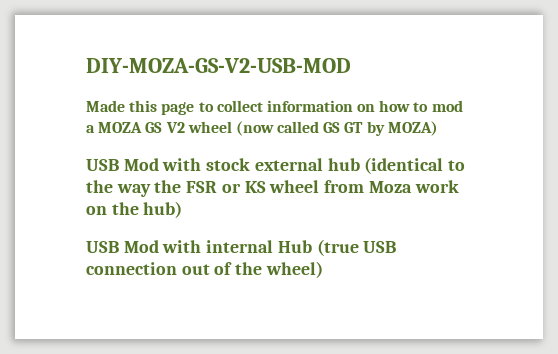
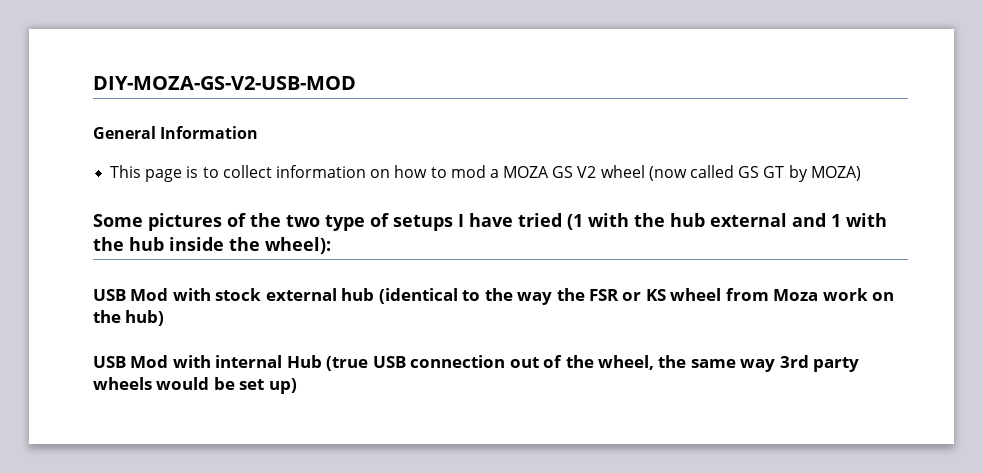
- Made this page to collect information on how to mod a MOZA GS V2 wheel (now called GS GT by MOZA)
+ General Information
+ This page is to collect information on how to mod a MOZA GS V2 wheel (now called GS GT by MOZA)
+ Some pictures of the two type of setups I have tried (1 with the hub external and 1 with the hub inside the wheel):
- USB Mod with internal Hub (true USB connection out of the wheel)
+ USB Mod with internal Hub (true USB connection out of the wheel, the same way 3rd party wheels would be set up)

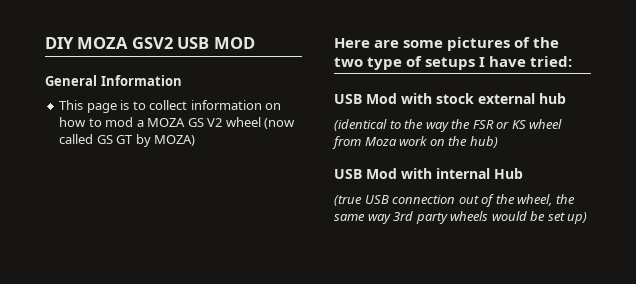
- DIY-MOZA-GS-V2-USB-MOD
+ DIY MOZA GSV2 USB MOD
- Some pictures of the two type of setups I have tried (1 with the hub external and 1 with the hub inside the wheel):
+ Here are some pictures of the two type of setups I have tried:
- USB Mod with stock external hub (identical to the way the FSR or KS wheel from Moza work on the hub)
+ USB Mod with stock external hub
+ (identical to the way the FSR or KS wheel from Moza work on the hub)
- USB Mod with internal Hub (true USB connection out of the wheel, the same way 3rd party wheels would be set up)
+ USB Mod with internal Hub
+ (true USB connection out of the wheel, the same way 3rd party wheels would be set up)

